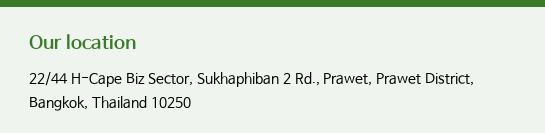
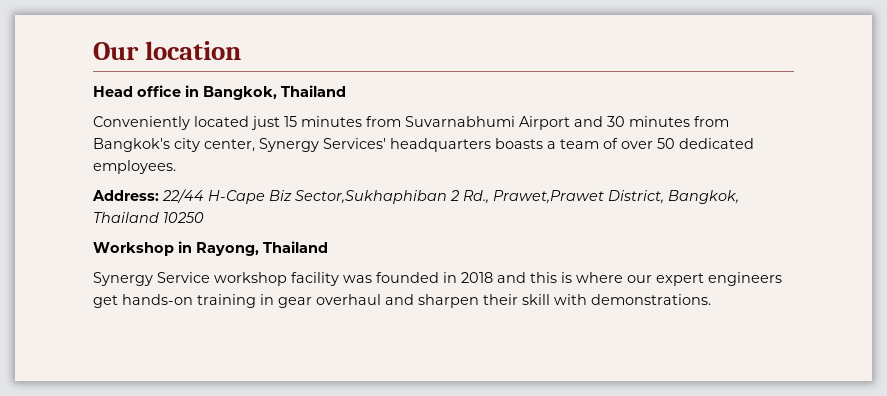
- 22/44 H-Cape Biz Sector, Sukhaphiban 2 Rd., Prawet, Prawet District, Bangkok, Thailand 10250
+ Head office in Bangkok, Thailand
+ Conveniently located just 15 minutes from Suvarnabhumi Airport and 30 minutes from Bangkok's city center, Synergy Services' headquarters boasts a team of over 50 dedicated employees.
+ Address: 22/44 H-Cape Biz Sector,Sukhaphiban 2 Rd., Prawet,Prawet District, Bangkok, Thailand 10250
+ Workshop in Rayong, Thailand
+ Synergy Service workshop facility was founded in 2018 and this is where our expert engineers get hands-on training in gear overhaul and sharpen their skill with demonstrations.

